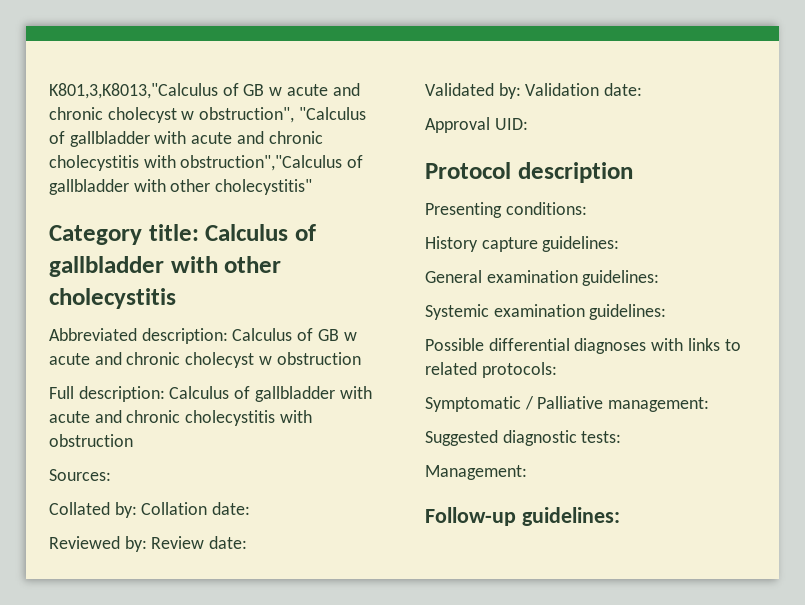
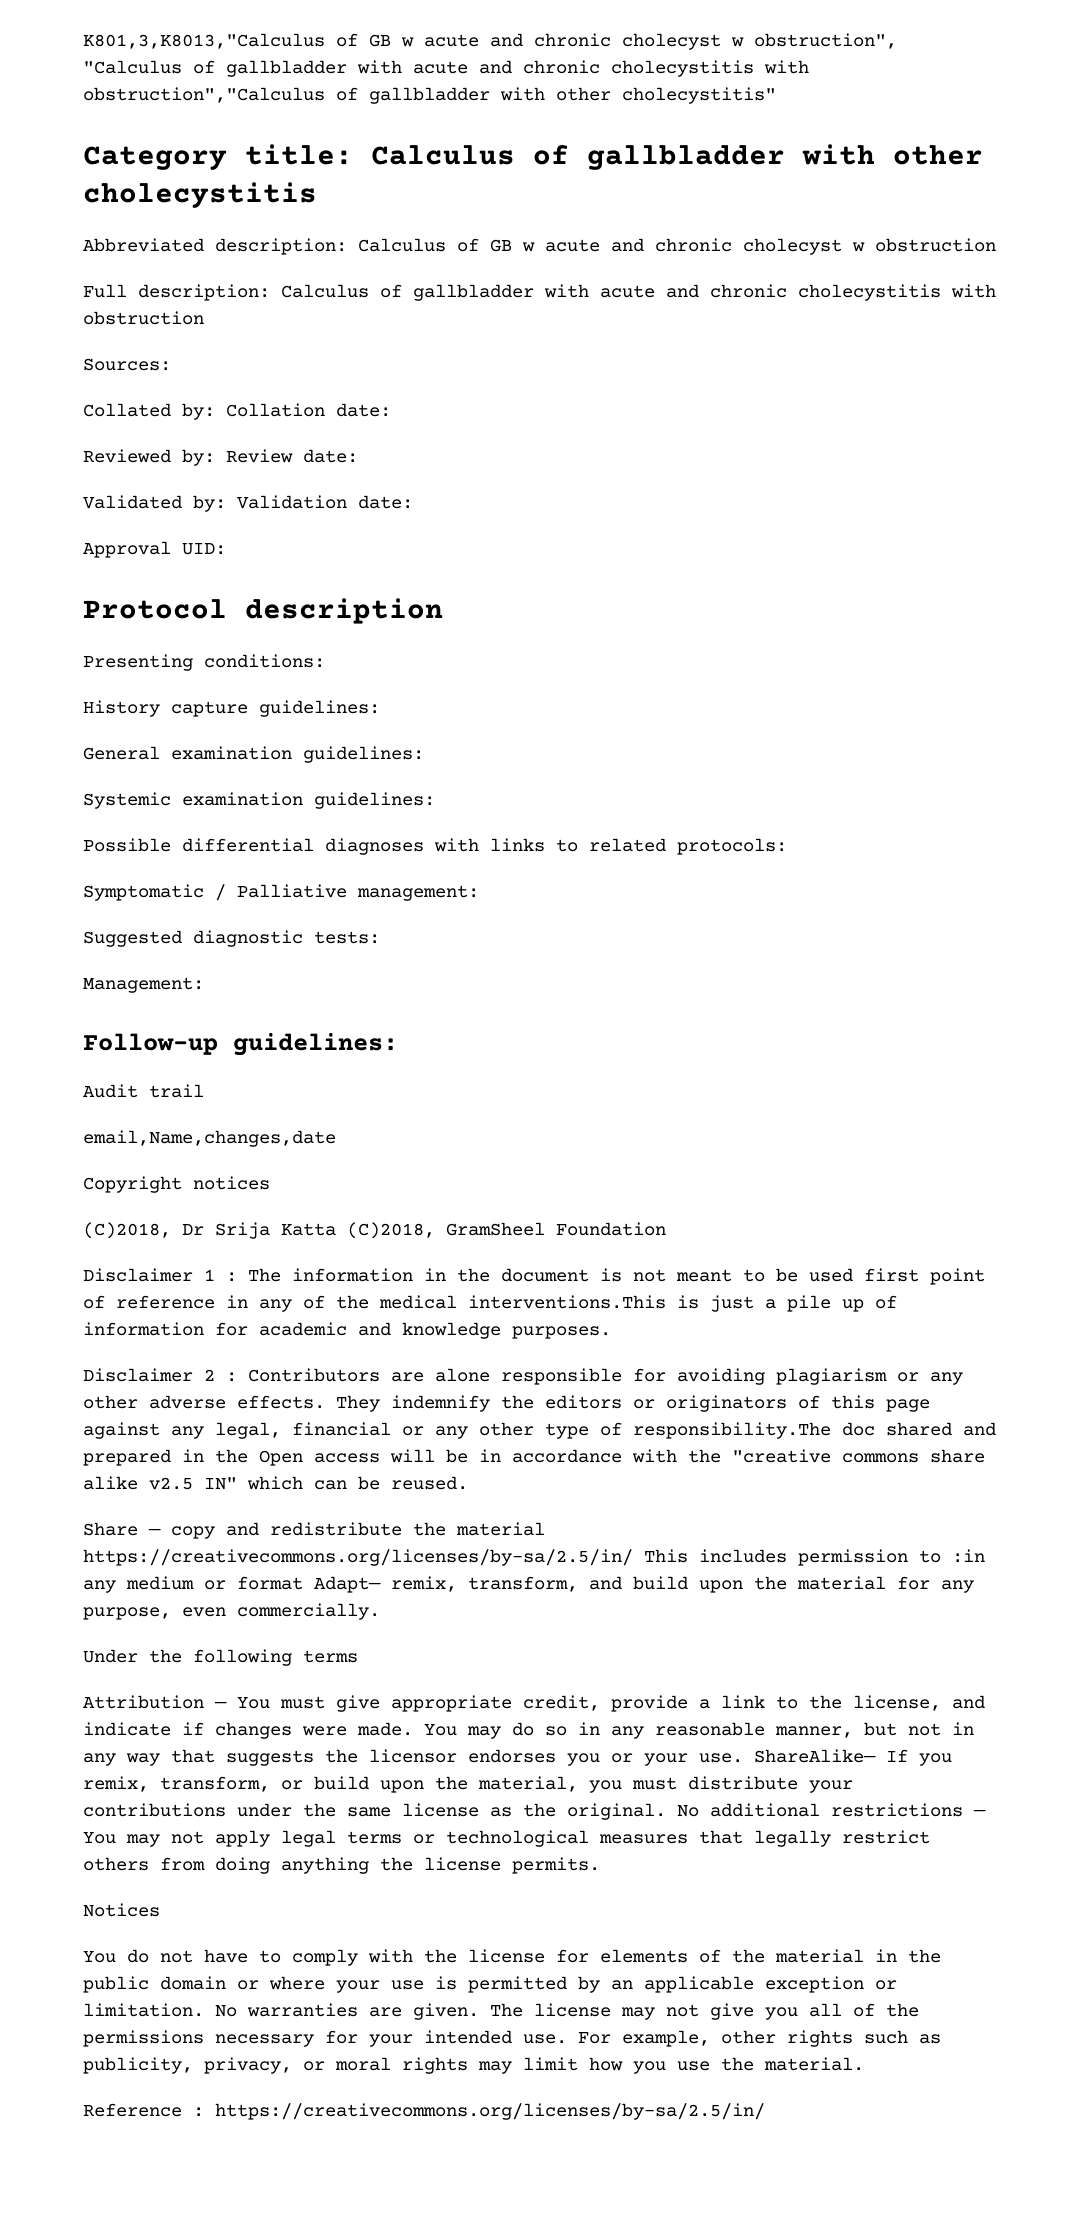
+ Audit trail
+ email,Name,changes,date
+ Copyright notices
+ (C)2018, Dr Srija Katta (C)2018, GramSheel Foundation
+ Disclaimer 1 : The information in the document is not meant to be used first point of reference in any of the medical interventions.This is just a pile up of information for academic and knowledge purposes.
+ Disclaimer 2 : Contributors are alone responsible for avoiding plagiarism or any other adverse effects. They indemnify the editors or originators of this page against any legal, financial or any other type of responsibility.The doc shared and prepared in the Open access will be in accordance with the "creative commons share alike v2.5 IN" which can be reused.
+ Share — copy and redistribute the material https://creativecommons.org/licenses/by-sa/2.5/in/ This includes permission to :in any medium or format Adapt— remix, transform, and build upon the material for any purpose, even commercially.
+ Under the following terms
+ Attribution — You must give appropriate credit, provide a link to the license, and indicate if changes were made. You may do so in any reasonable manner, but not in any way that suggests the licensor endorses you or your use. ShareAlike— If you remix, transform, or build upon the material, you must distribute your contributions under the same license as the original. No additional restrictions — You may not apply legal terms or technological measures that legally restrict others from doing anything the license permits.
+ Notices
+ You do not have to comply with the license for elements of the material in the public domain or where your use is permitted by an applicable exception or limitation. No warranties are given. The license may not give you all of the permissions necessary for your intended use. For example, other rights such as publicity, privacy, or moral rights may limit how you use the material.
+ Reference : https://creativecommons.org/licenses/by-sa/2.5/in/

